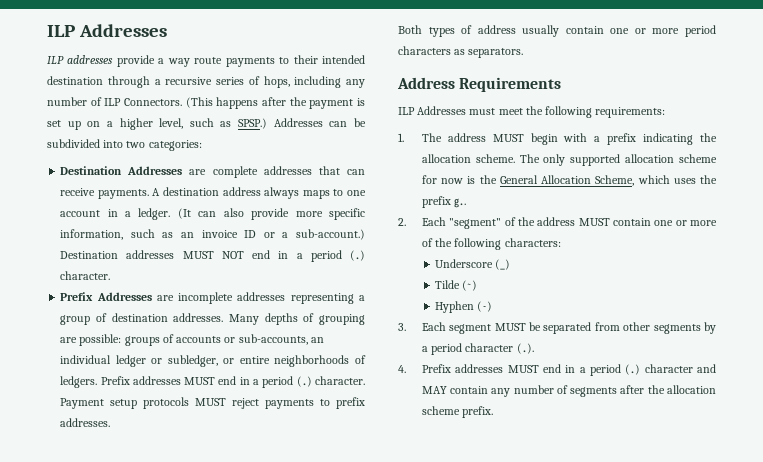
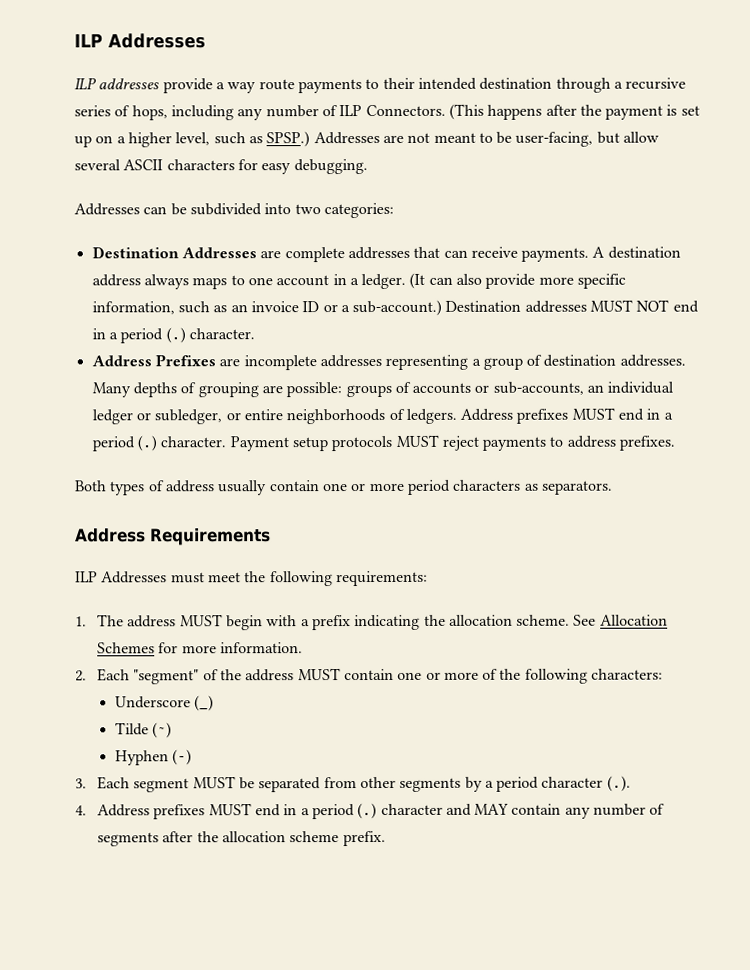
+ Addresses are not meant to be user-facing, but allow several ASCII characters for easy debugging.
- Prefix Addresses are incomplete addresses representing a group of destination addresses.
+ Address Prefixes are incomplete addresses representing a group of destination addresses.
- Prefix addresses MUST end in a period (.) character.
+ Address prefixes MUST end in a period (.) character.
- Payment setup protocols MUST reject payments to prefix addresses.
+ Payment setup protocols MUST reject payments to address prefixes.
- The only supported allocation scheme for now is the General Allocation Scheme, which uses the prefix g..
+ See Allocation Schemes for more information.
- 4. Prefix addresses MUST end in a period (.) character and MAY contain any number of segments after the allocation scheme prefix.
+ 4. Address prefixes MUST end in a period (.) character and MAY contain any number of segments after the allocation scheme prefix.

